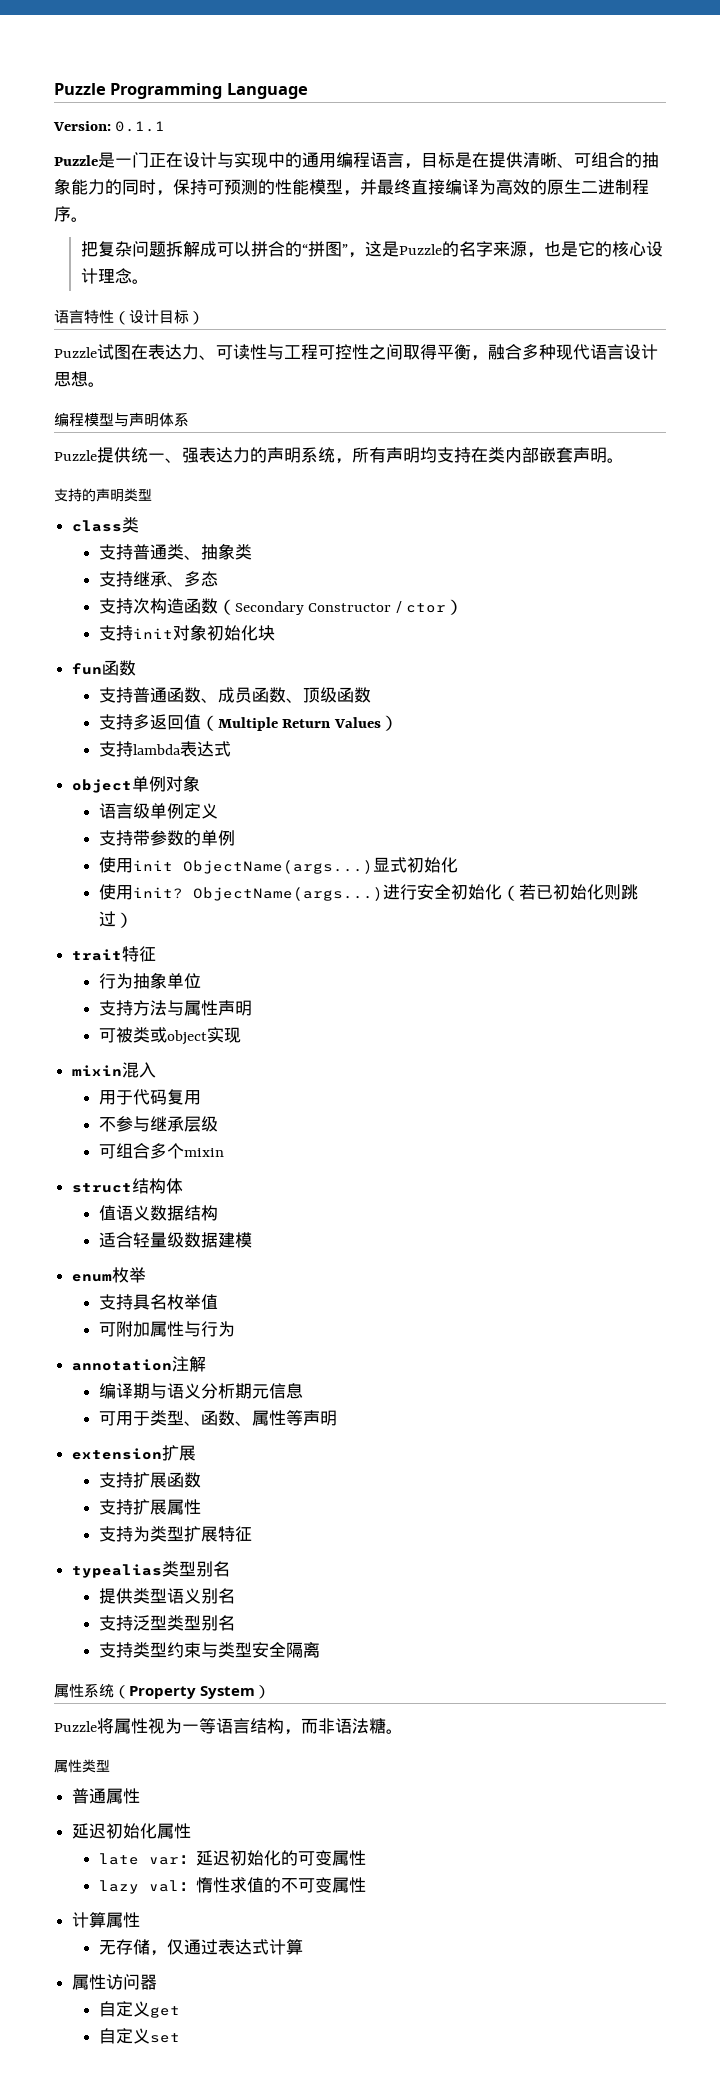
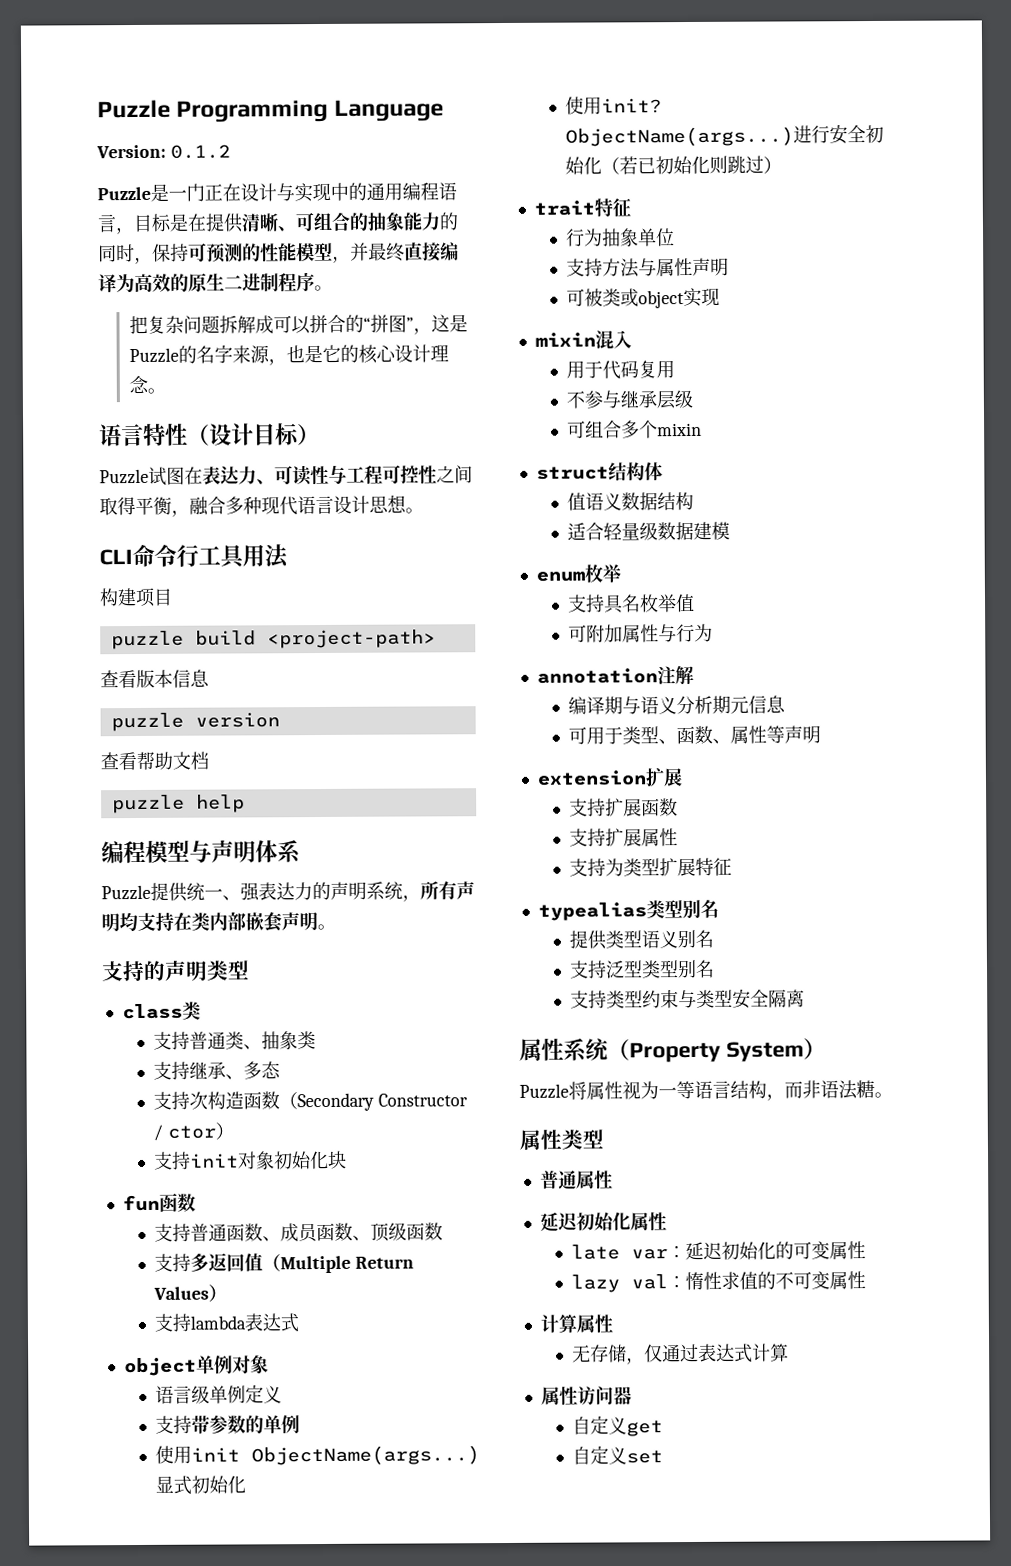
- Version: 0.1.1
+ Version: 0.1.2
+ CLI命令行工具用法
+ 构建项目
+ puzzle build <project-path>
+ 查看版本信息
+ puzzle version
+ 查看帮助文档
+ puzzle help

